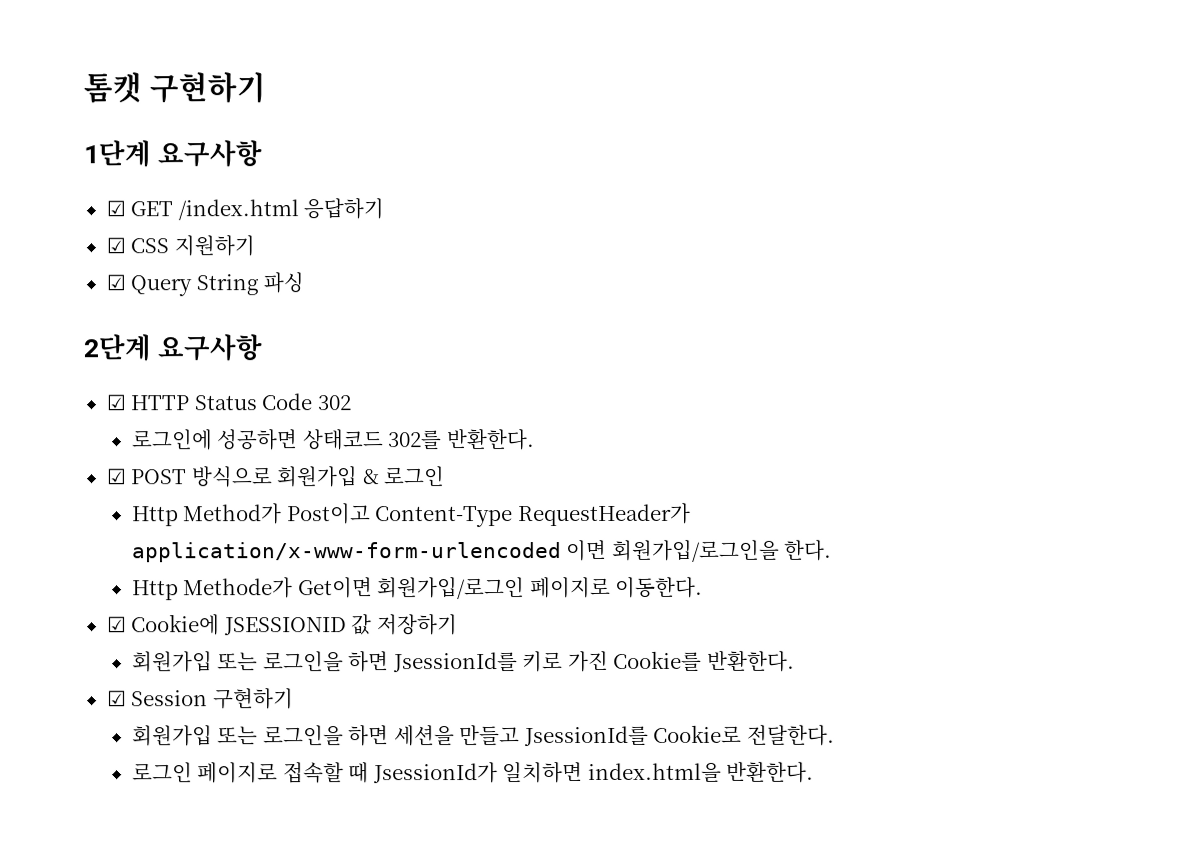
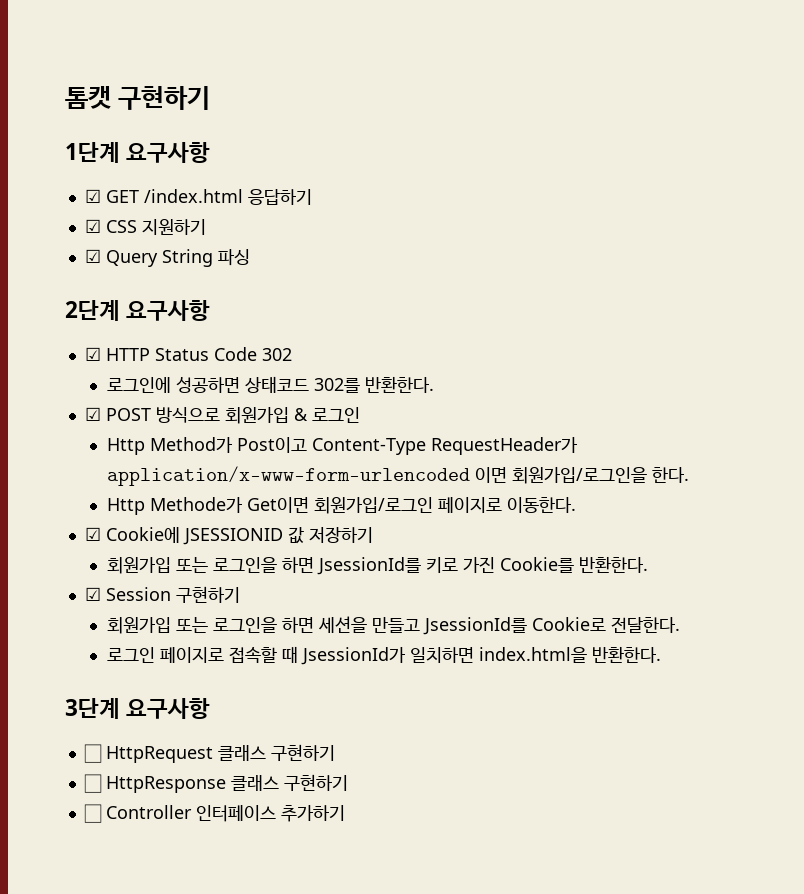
+ 3단계 요구사항
+ ☐ HttpRequest 클래스 구현하기
+ ☐ HttpResponse 클래스 구현하기
+ ☐ Controller 인터페이스 추가하기

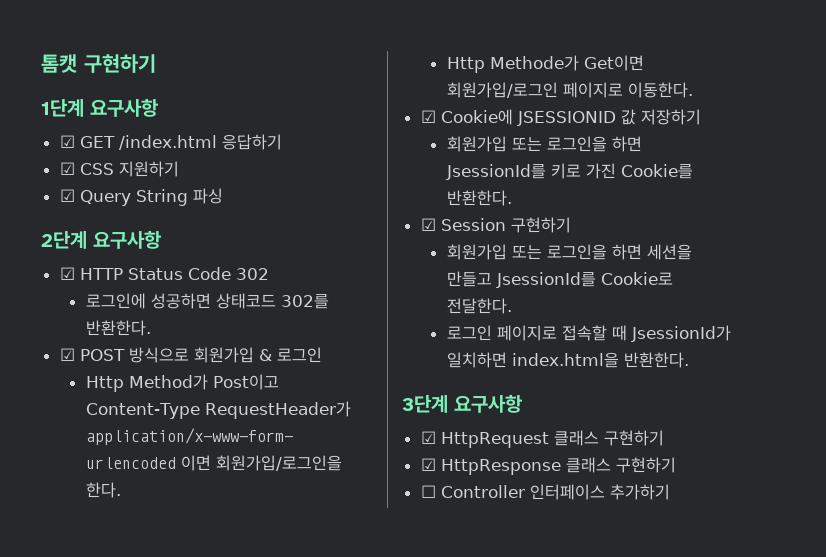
- ☐ HttpRequest 클래스 구현하기
+ ☑ HttpRequest 클래스 구현하기
- ☐ HttpResponse 클래스 구현하기
+ ☑ HttpResponse 클래스 구현하기

